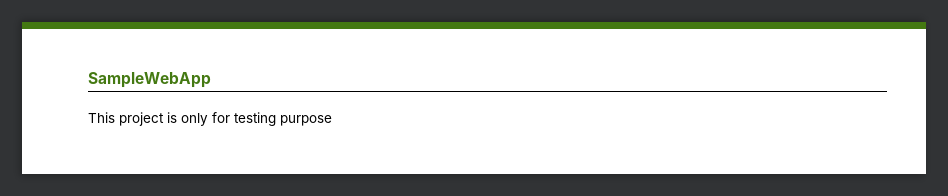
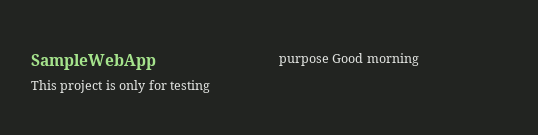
- This project is only for testing purpose
+ This project is only for testing purpose Good morning

